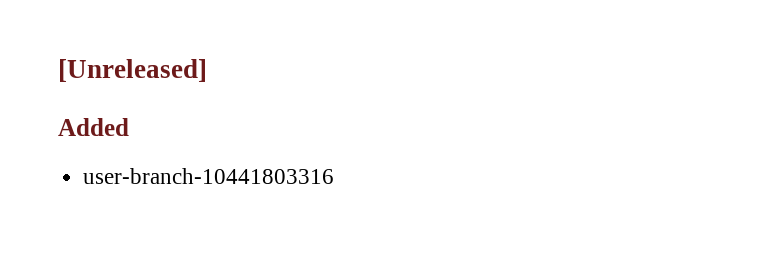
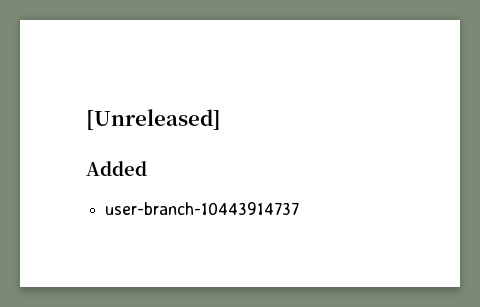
- user-branch-10441803316
+ user-branch-10443914737

